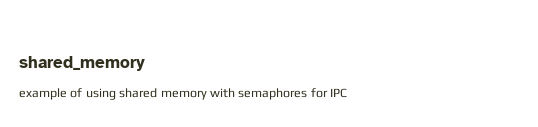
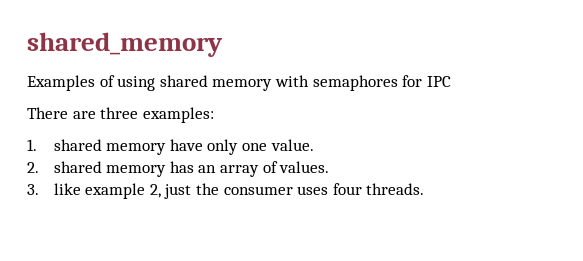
- example of using shared memory with semaphores for IPC
+ Examples of using shared memory with semaphores for IPC
+ There are three examples:
+ 1. shared memory have only one value.
+ 2. shared memory has an array of values.
+ 3. like example 2, just the consumer uses four threads.

